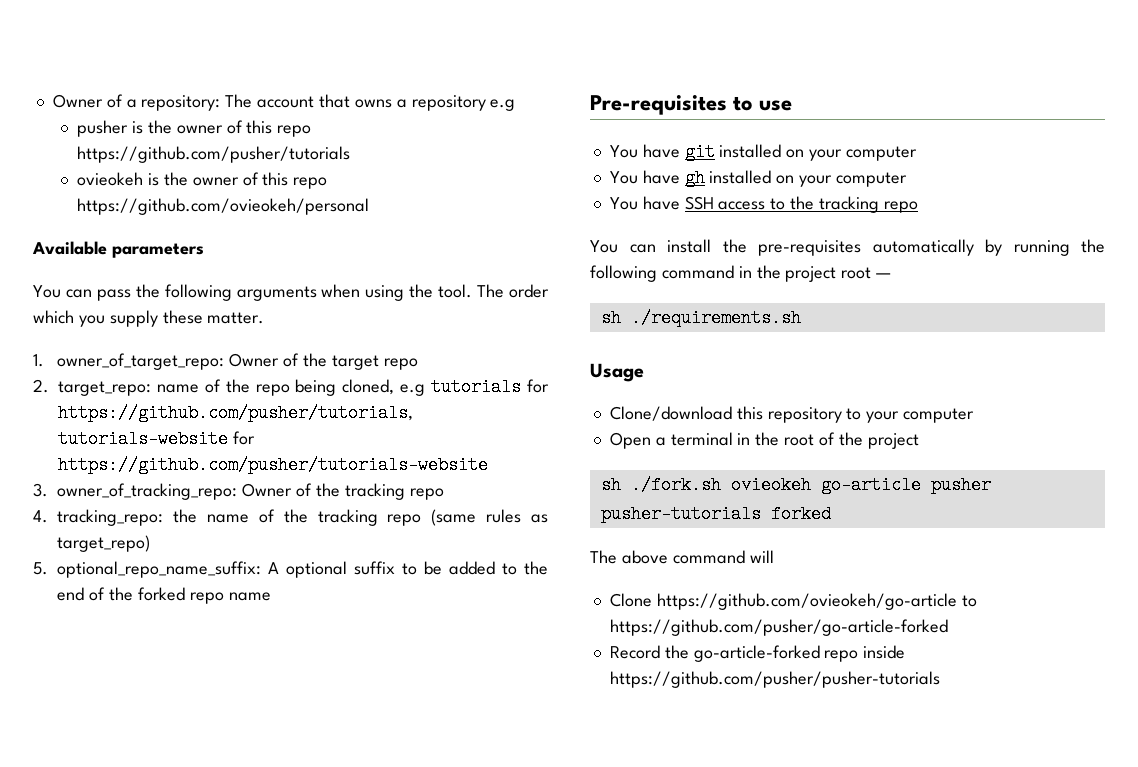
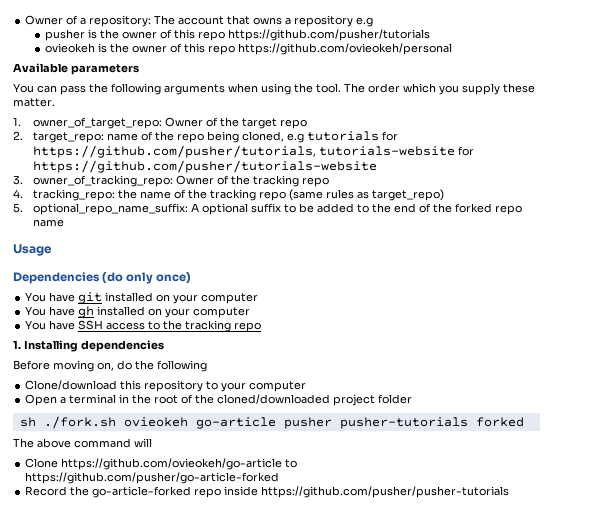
- Pre-requisites to use
+ Usage
+ Dependencies (do only once)
- You can install the pre-requisites automatically by running the following command in the project root —
- sh ./requirements.sh
- Usage
+ 1. Installing dependencies
+ Before moving on, do the following
- Open a terminal in the root of the project
+ Open a terminal in the root of the cloned/downloaded project folder

